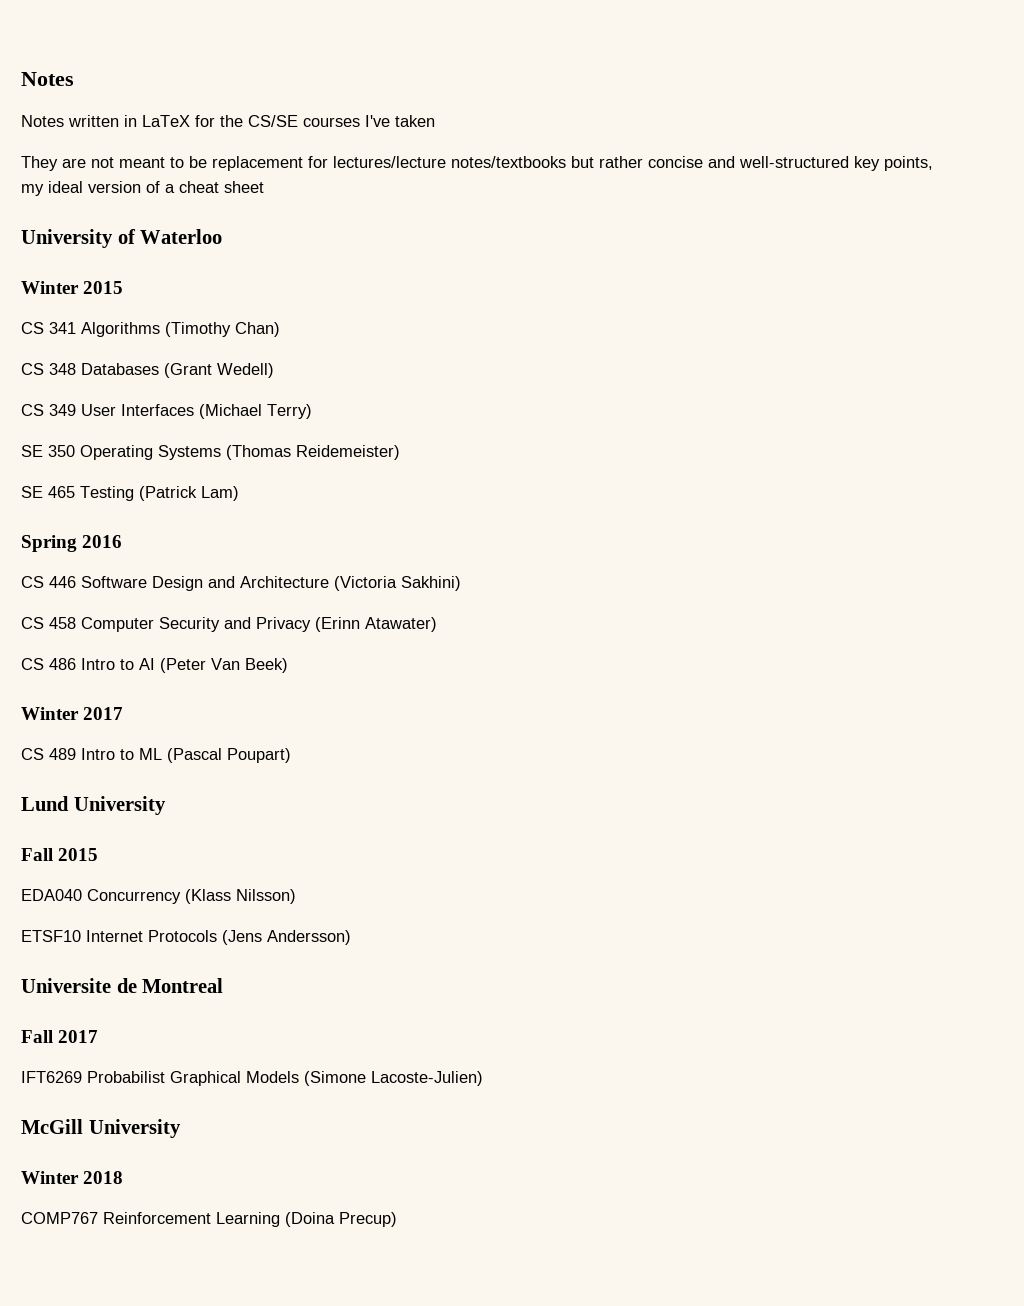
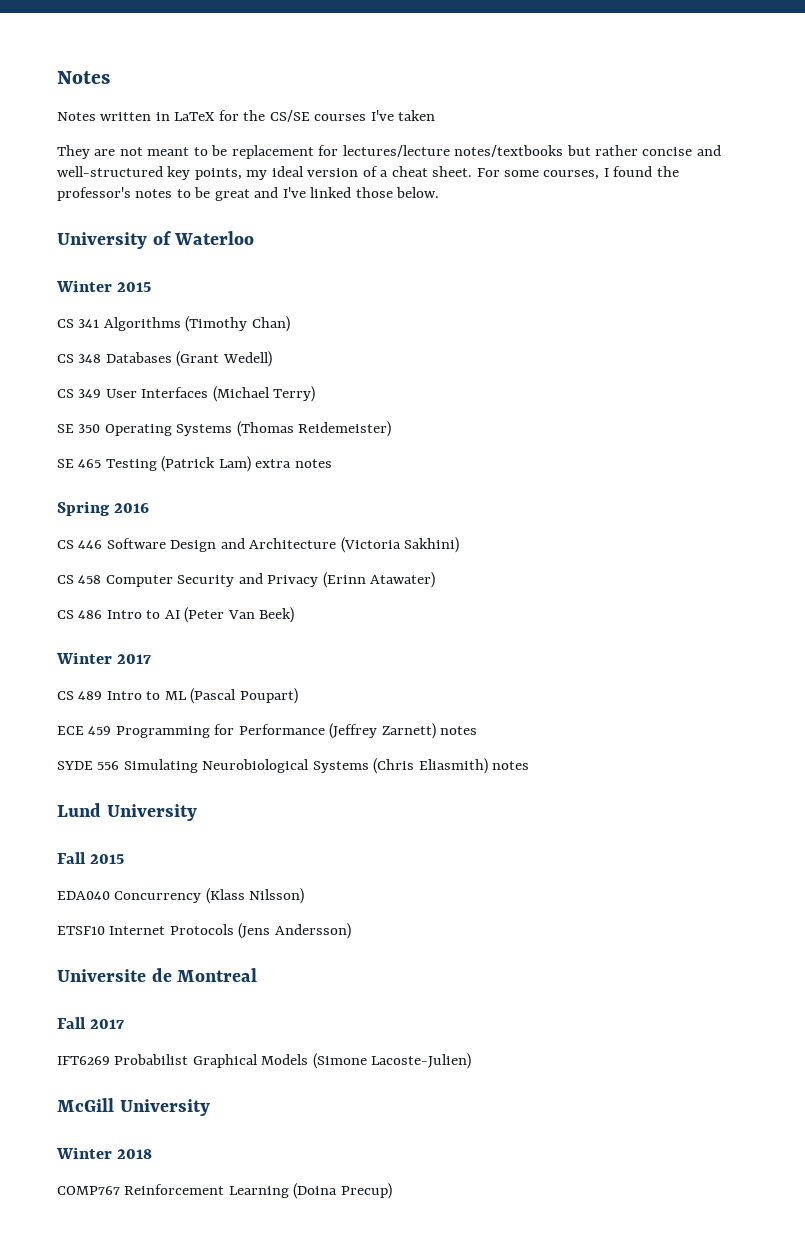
- They are not meant to be replacement for lectures/lecture notes/textbooks but rather concise and well-structured key points, my ideal version of a cheat sheet
+ They are not meant to be replacement for lectures/lecture notes/textbooks but rather concise and well-structured key points, my ideal version of a cheat sheet. For some courses, I found the professor's notes to be great and I've linked those below.
- SE 465 Testing (Patrick Lam)
+ SE 465 Testing (Patrick Lam) extra notes
+ ECE 459 Programming for Performance (Jeffrey Zarnett) notes
+ SYDE 556 Simulating Neurobiological Systems (Chris Eliasmith) notes

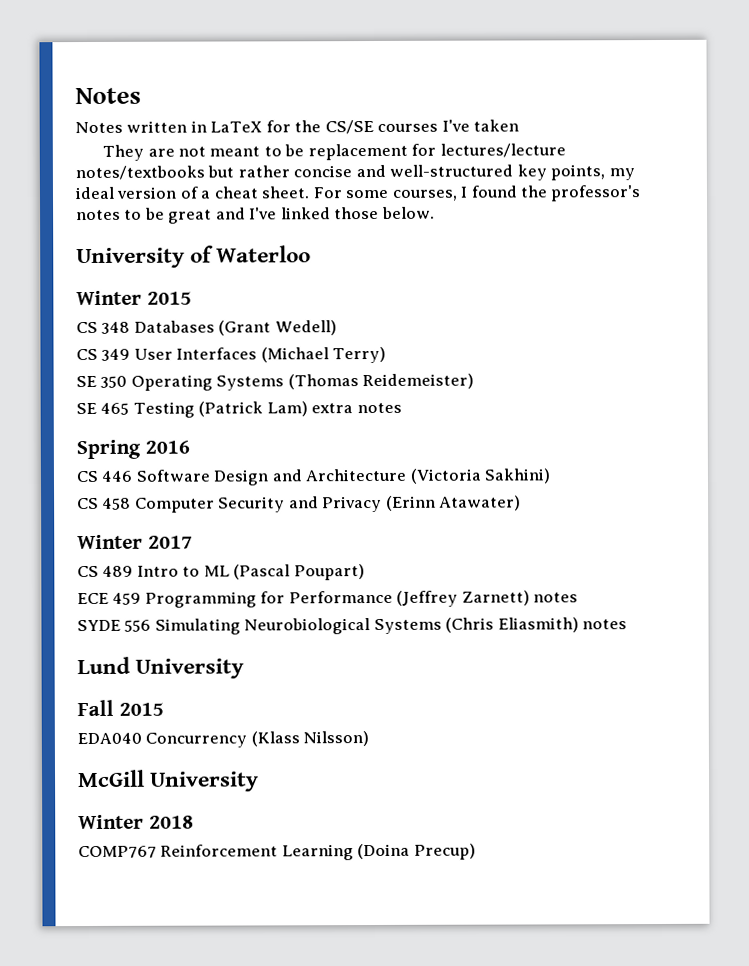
- CS 341 Algorithms (Timothy Chan)
- CS 486 Intro to AI (Peter Van Beek)
- ETSF10 Internet Protocols (Jens Andersson)
- Universite de Montreal
- Fall 2017
- IFT6269 Probabilist Graphical Models (Simone Lacoste-Julien)

